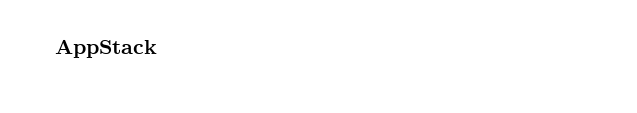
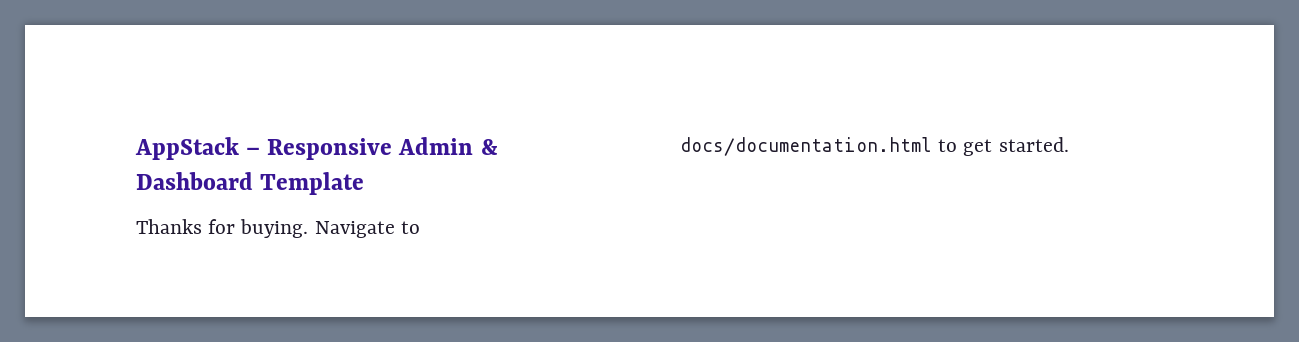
- AppStack
+ AppStack – Responsive Admin & Dashboard Template
+ Thanks for buying. Navigate to docs/documentation.html to get started.

